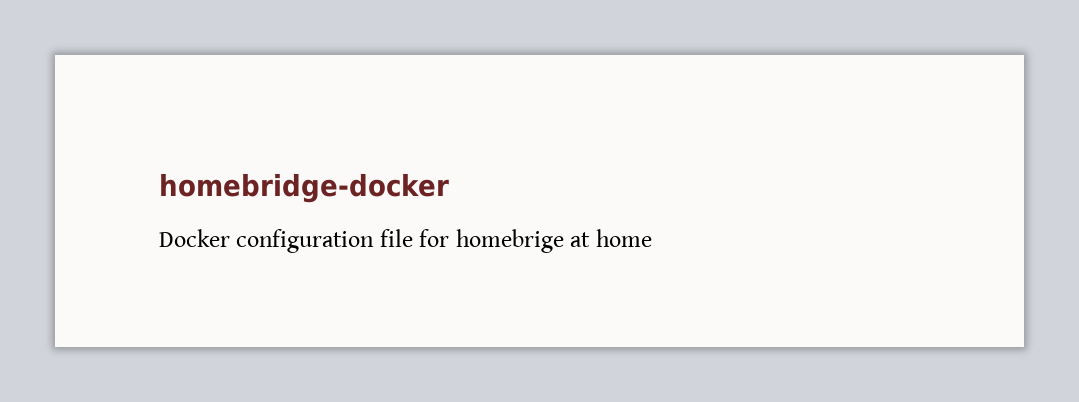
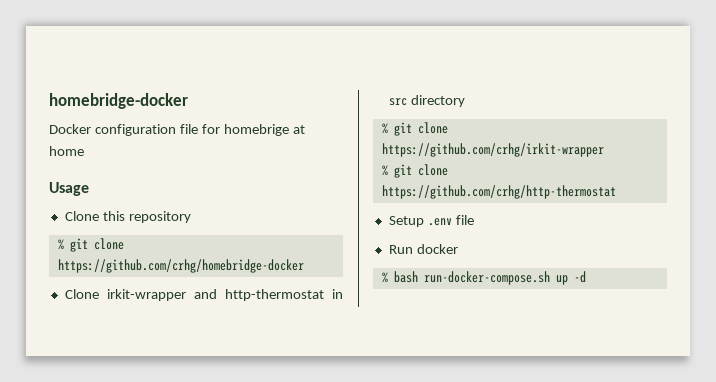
+ Usage
+ Clone this repository
+ % git clone https://github.com/crhg/homebridge-docker
+ Clone irkit-wrapper and http-thermostat in src directory
+ % git clone https://github.com/crhg/irkit-wrapper
+ % git clone https://github.com/crhg/http-thermostat
+ Setup .env file
+ Run docker
+ % bash run-docker-compose.sh up -d

